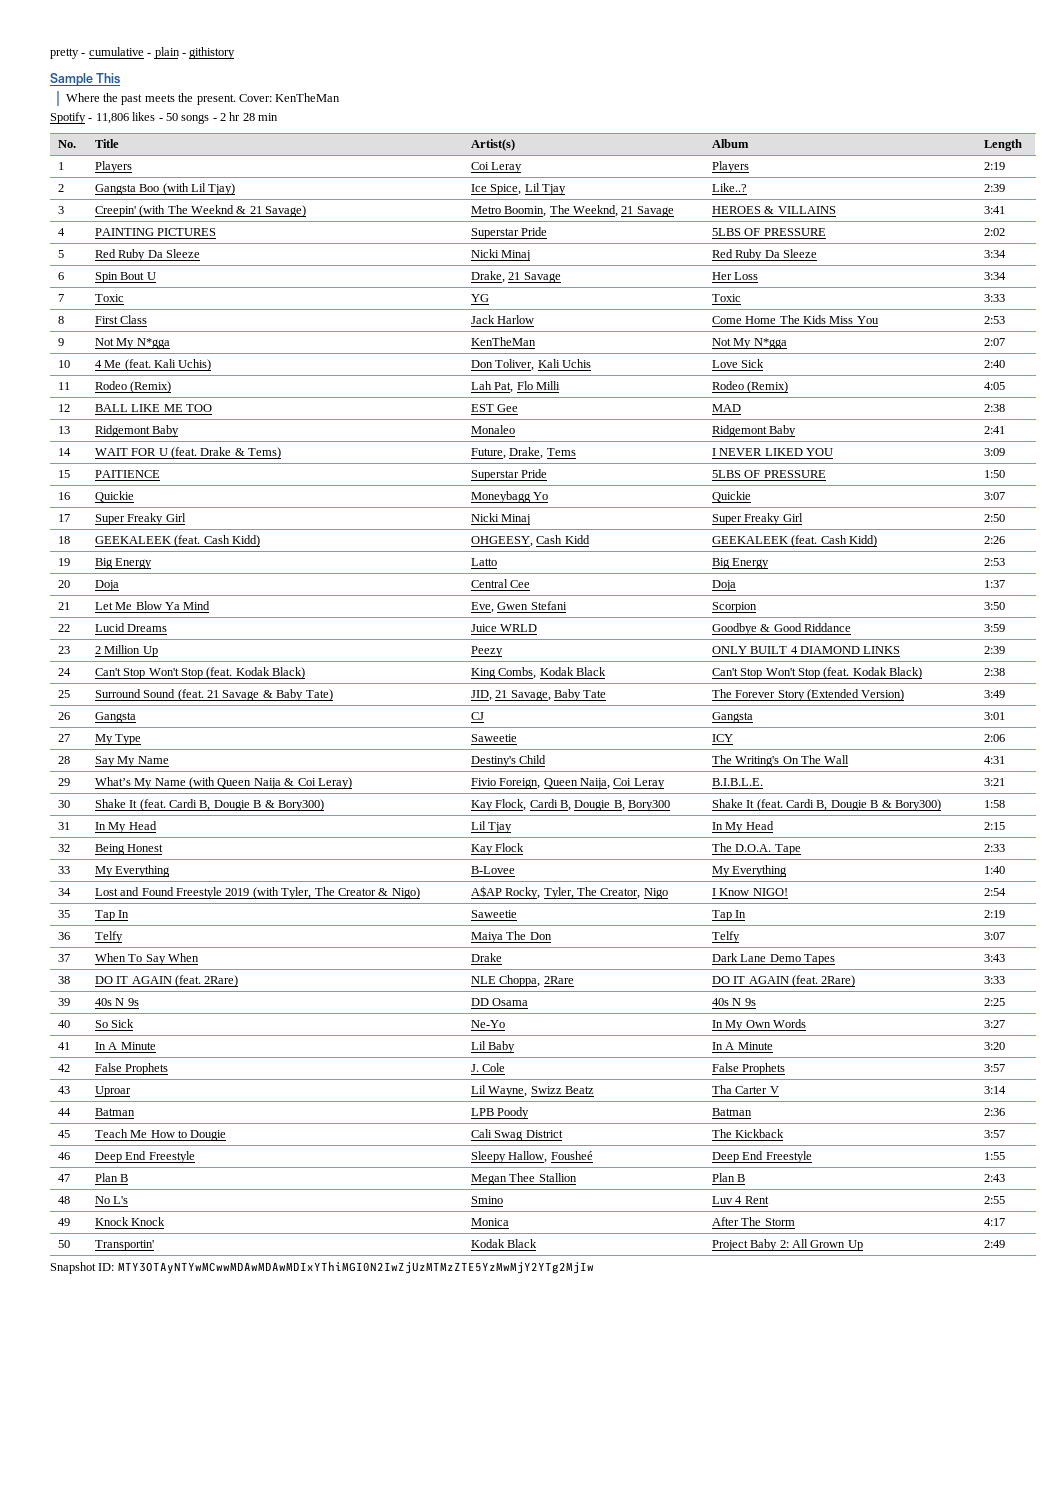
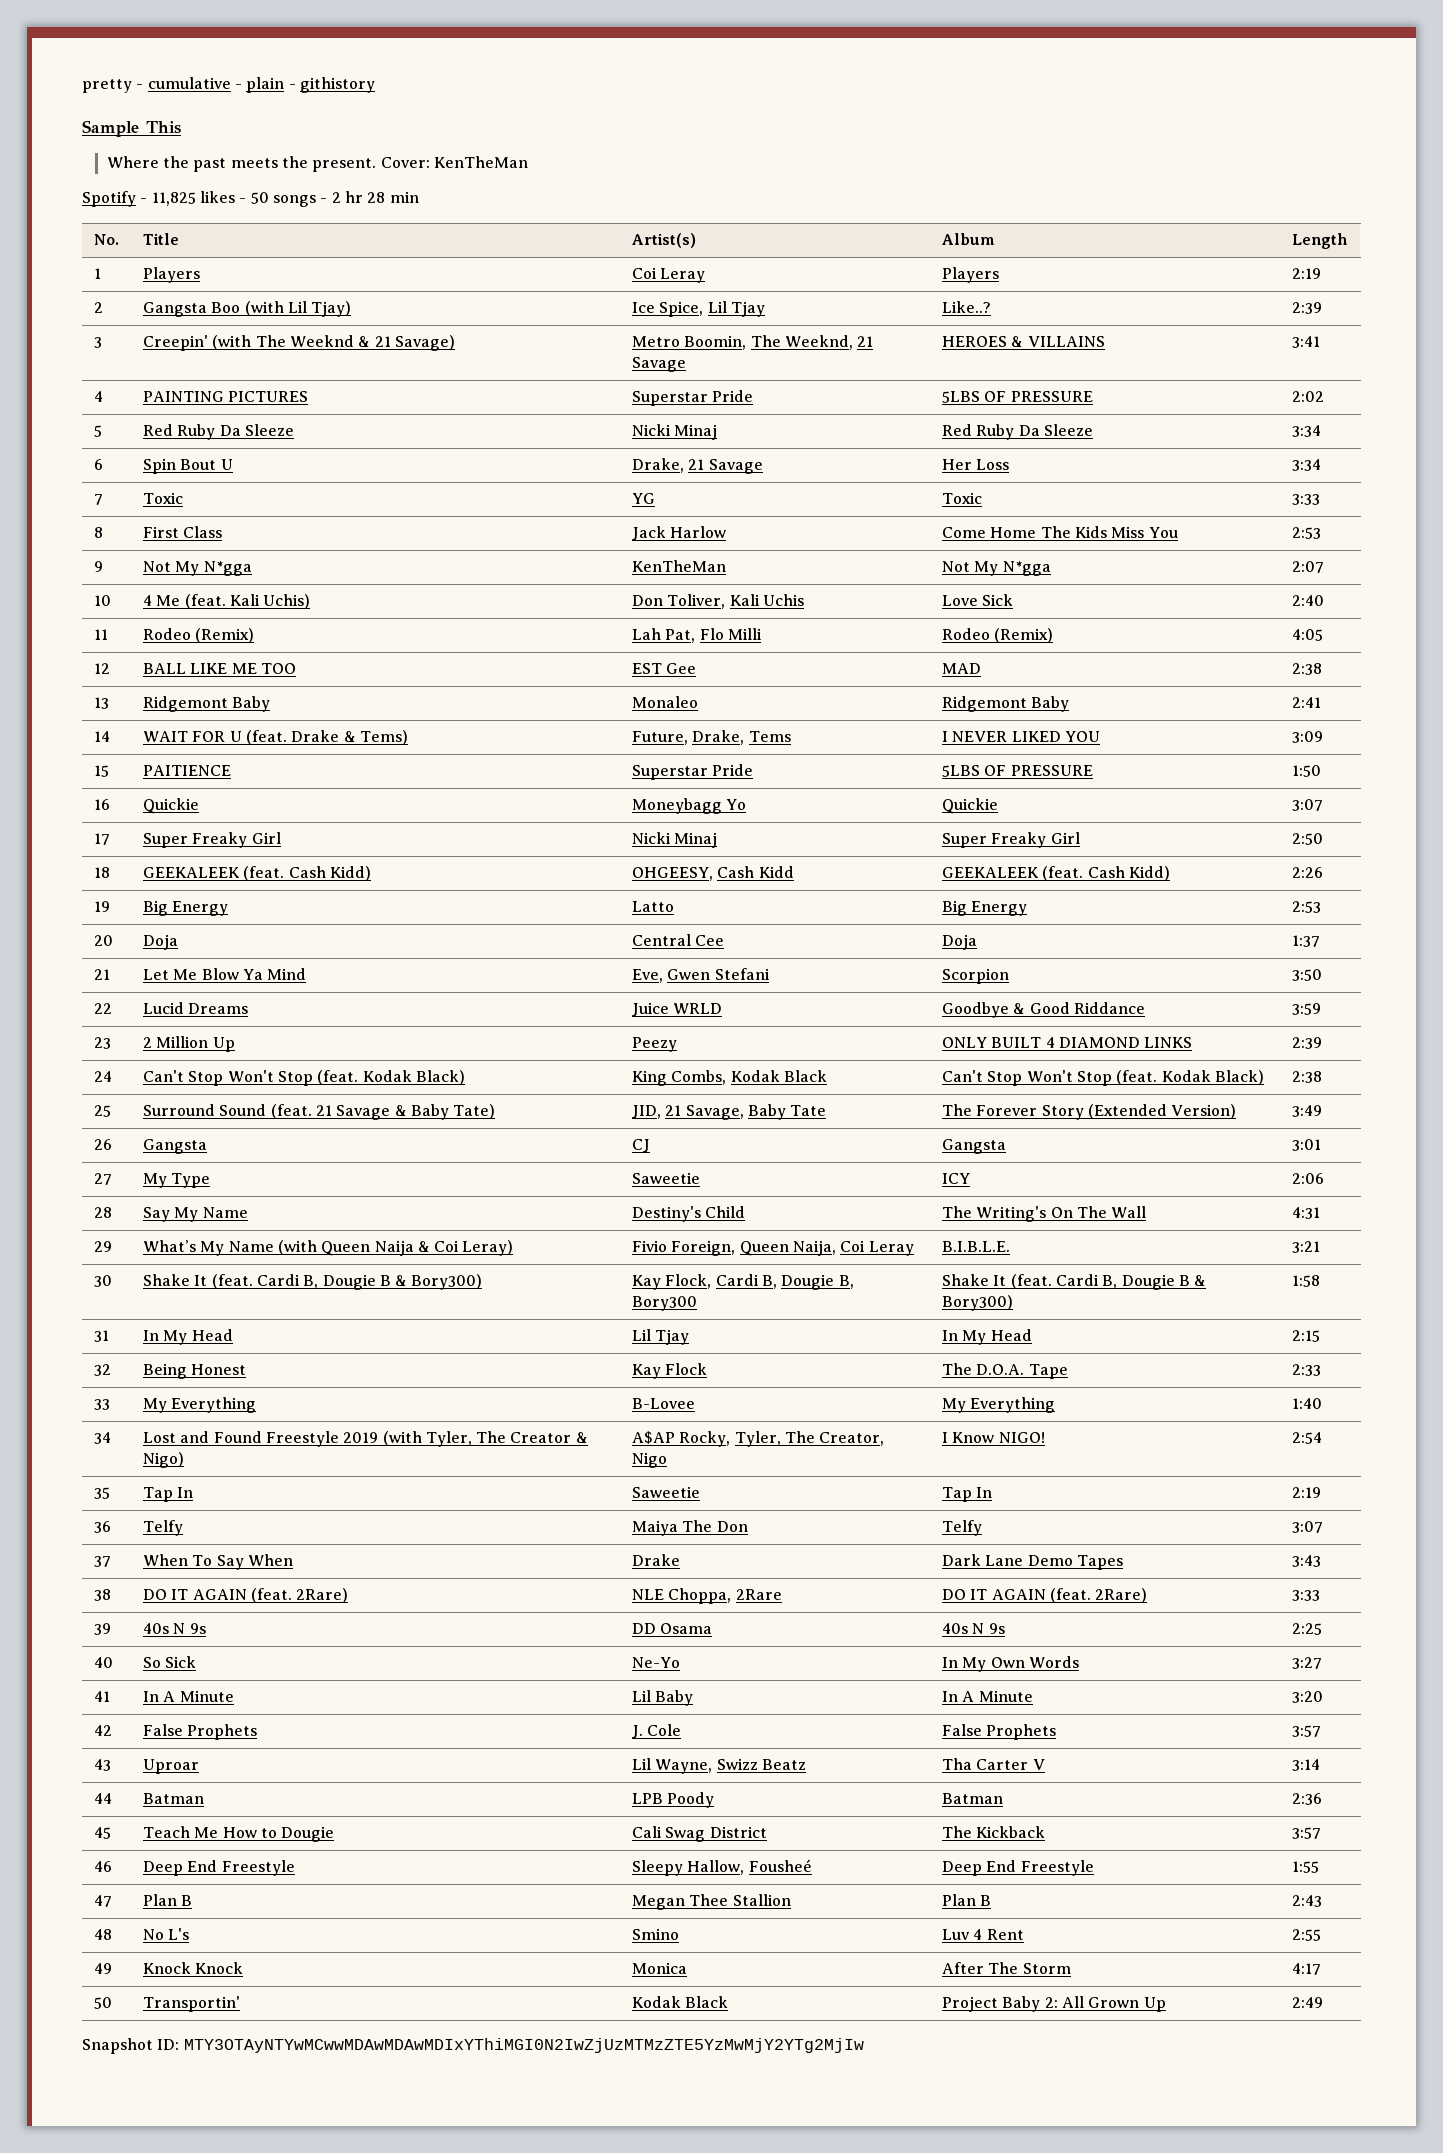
- Spotify - 11,806 likes - 50 songs - 2 hr 28 min
+ Spotify - 11,825 likes - 50 songs - 2 hr 28 min

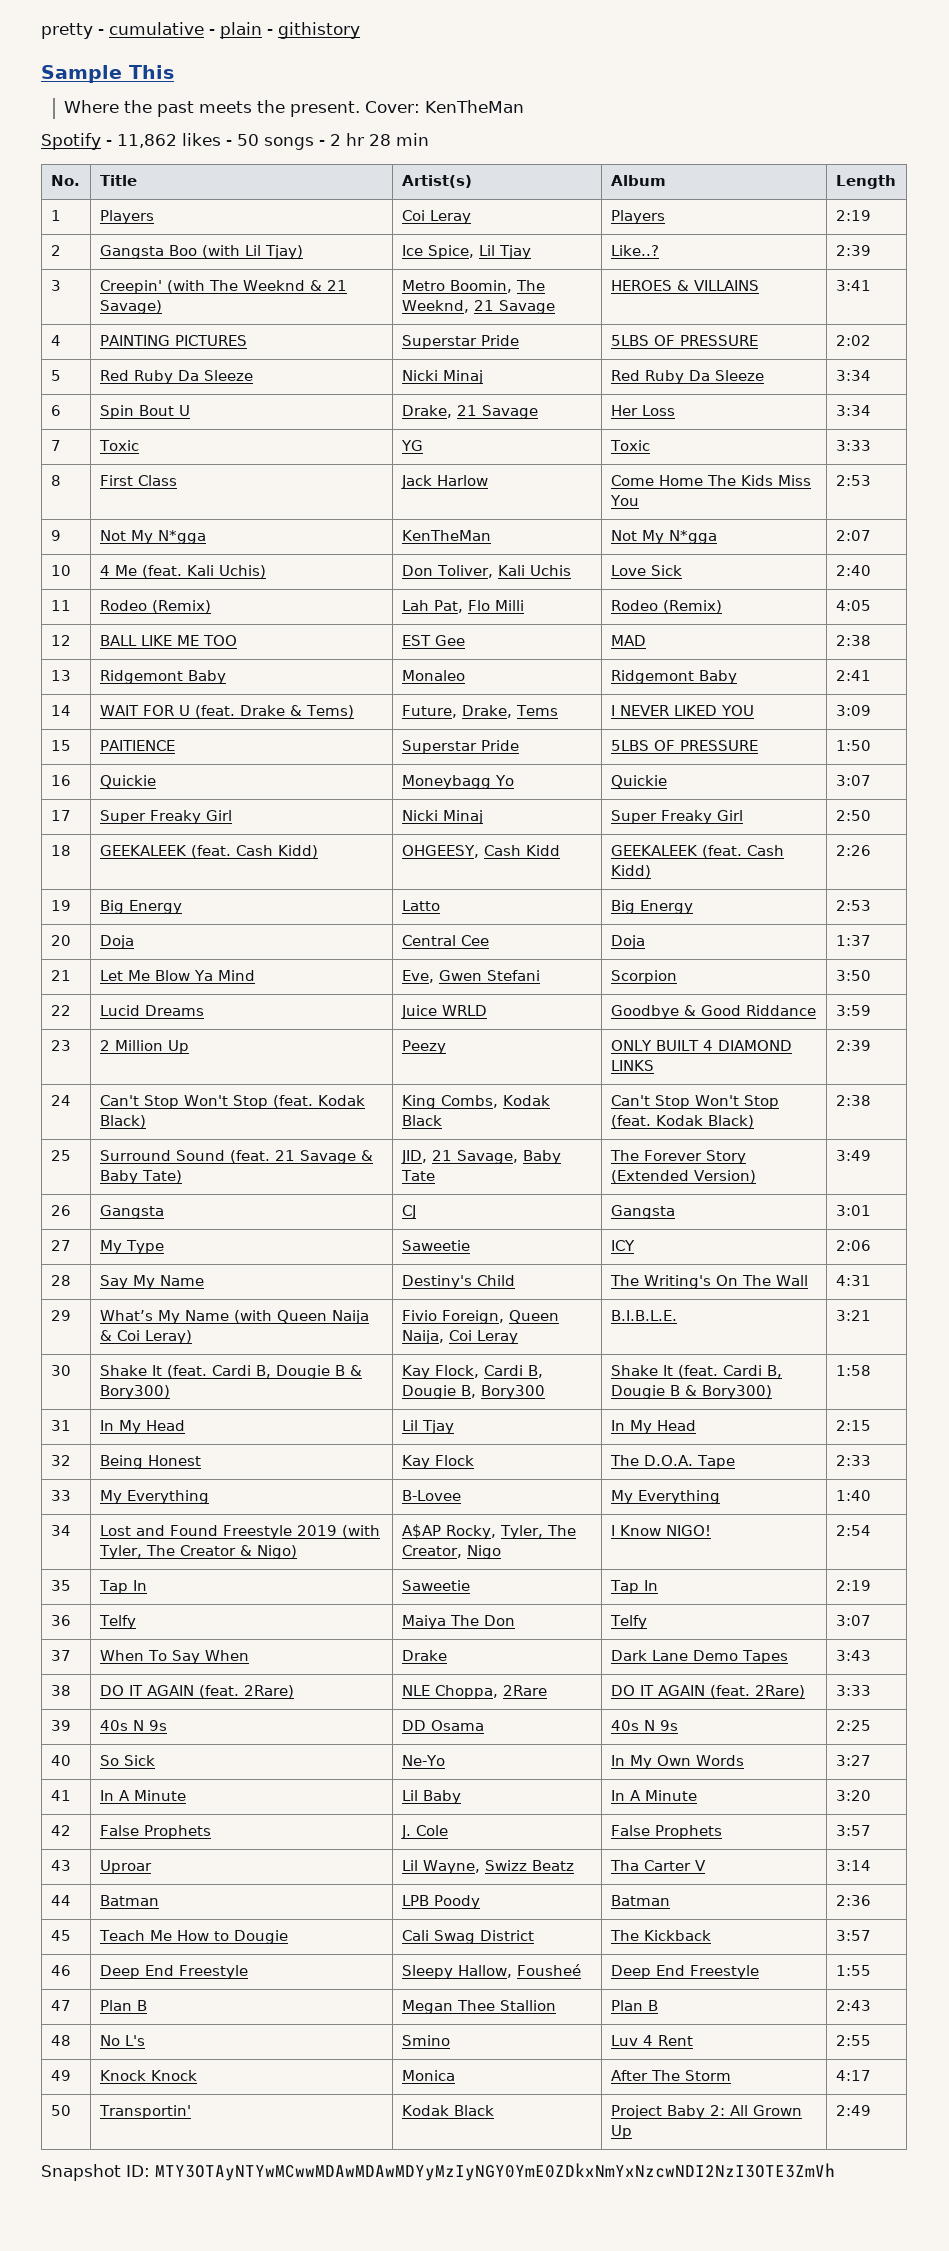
- Spotify - 11,825 likes - 50 songs - 2 hr 28 min
+ Spotify - 11,862 likes - 50 songs - 2 hr 28 min
- Snapshot ID: MTY3OTAyNTYwMCwwMDAwMDAwMDIxYThiMGI0N2IwZjUzMTMzZTE5YzMwMjY2YTg2MjIw
+ Snapshot ID: MTY3OTAyNTYwMCwwMDAwMDAwMDYyMzIyNGY0YmE0ZDkxNmYxNzcwNDI2NzI3OTE3ZmVh

